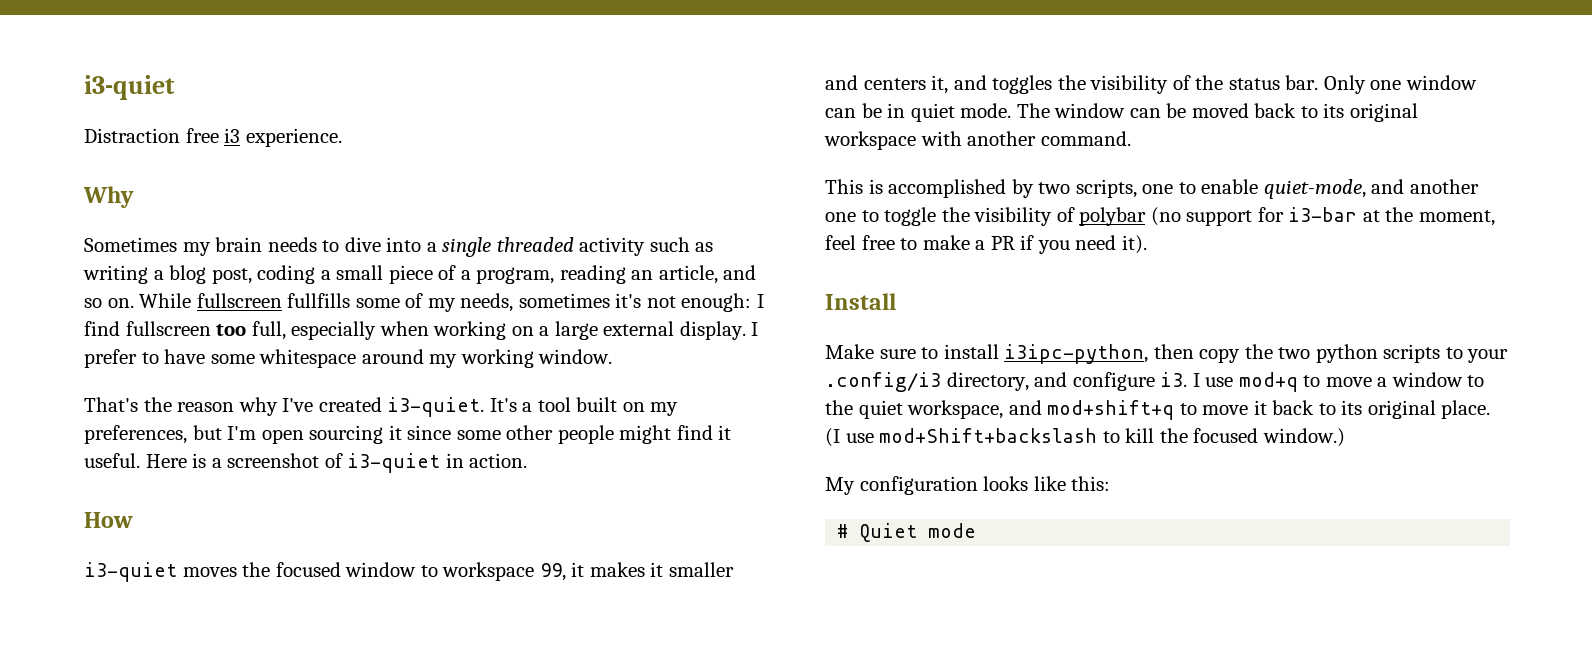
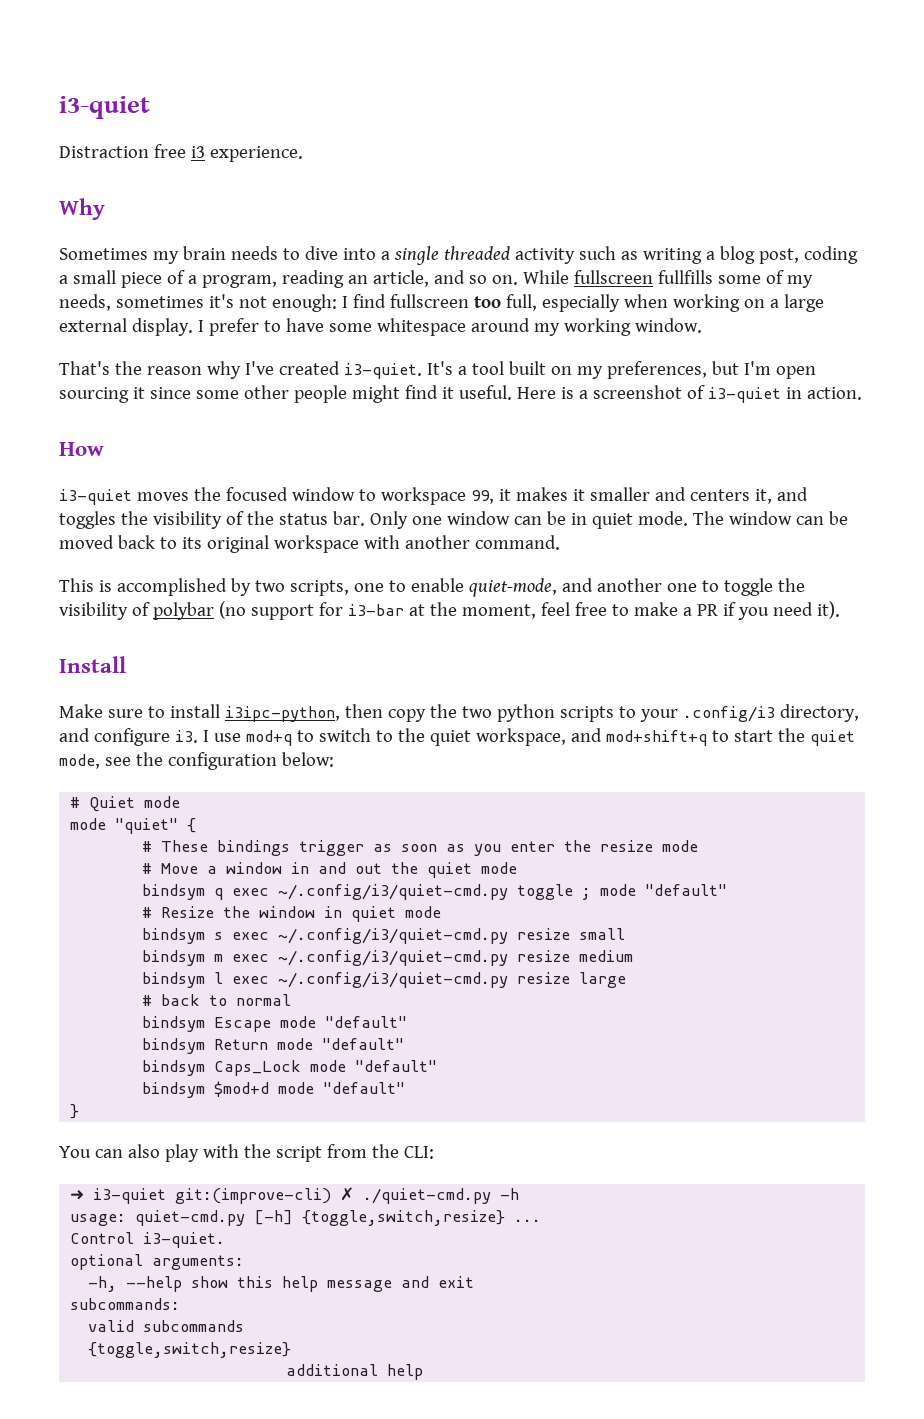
- I use mod+q to move a window to the quiet workspace, and mod+shift+q to move it back to its original place. (I use mod+Shift+backslash to kill the focused window.)
- My configuration looks like this:
+ I use mod+q to switch to the quiet workspace, and mod+shift+q to start the quiet mode, see the configuration below:
  # Quiet mode
+ mode "quiet" {
+ # These bindings trigger as soon as you enter the resize mode
+ # Move a window in and out the quiet mode
+ bindsym q exec ~/.config/i3/quiet-cmd.py toggle ; mode "default"
+ # Resize the window in quiet mode
+ bindsym s exec ~/.config/i3/quiet-cmd.py resize small
+ bindsym m exec ~/.config/i3/quiet-cmd.py resize medium
+ bindsym l exec ~/.config/i3/quiet-cmd.py resize large
+ # back to normal
+ bindsym Escape mode "default"
+ bindsym Return mode "default"
+ bindsym Caps_Lock mode "default"
+ bindsym $mod+d mode "default"
+ }
+ You can also play with the script from the CLI:
+ ➜ i3-quiet git:(improve-cli) ✗ ./quiet-cmd.py -h
+ usage: quiet-cmd.py [-h] {toggle,switch,resize} ...
+ Control i3-quiet.
+ optional arguments:
+ -h, --help show this help message and exit
+ subcommands:
+ valid subcommands
+ {toggle,switch,resize}
+ additional help

